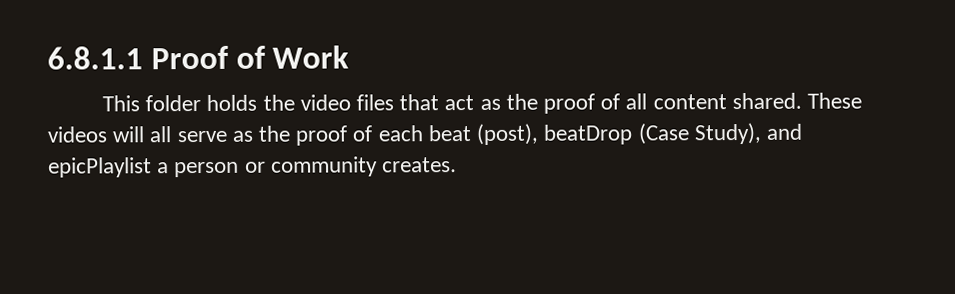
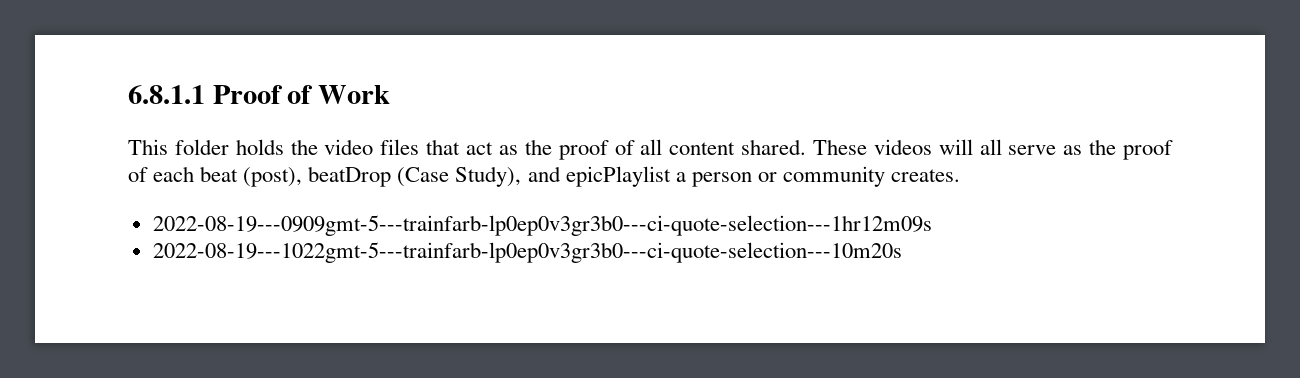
+ 2022-08-19---0909gmt-5---trainfarb-lp0ep0v3gr3b0---ci-quote-selection---1hr12m09s
+ 2022-08-19---1022gmt-5---trainfarb-lp0ep0v3gr3b0---ci-quote-selection---10m20s

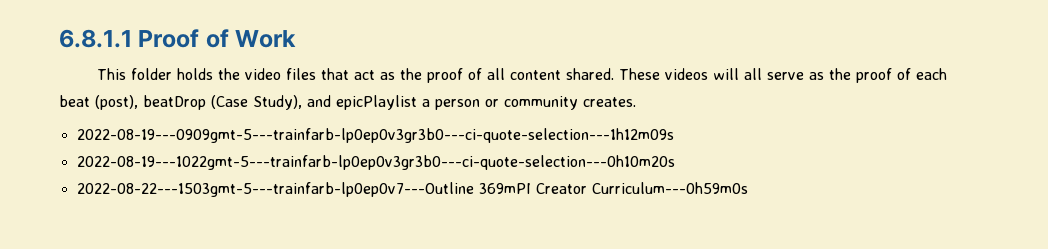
- 2022-08-19---0909gmt-5---trainfarb-lp0ep0v3gr3b0---ci-quote-selection---1hr12m09s
- 2022-08-19---1022gmt-5---trainfarb-lp0ep0v3gr3b0---ci-quote-selection---10m20s
+ 2022-08-19---0909gmt-5---trainfarb-lp0ep0v3gr3b0---ci-quote-selection---1h12m09s
+ 2022-08-19---1022gmt-5---trainfarb-lp0ep0v3gr3b0---ci-quote-selection---0h10m20s
+ 2022-08-22---1503gmt-5---trainfarb-lp0ep0v7---Outline 369mPI Creator Curriculum---0h59m0s

